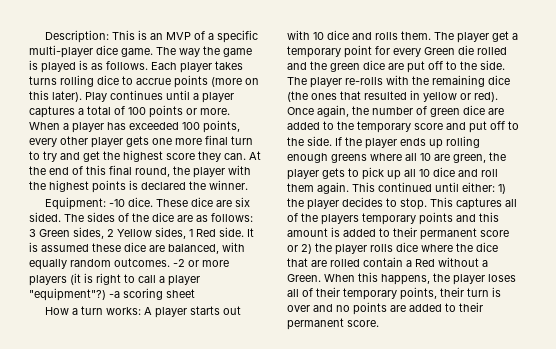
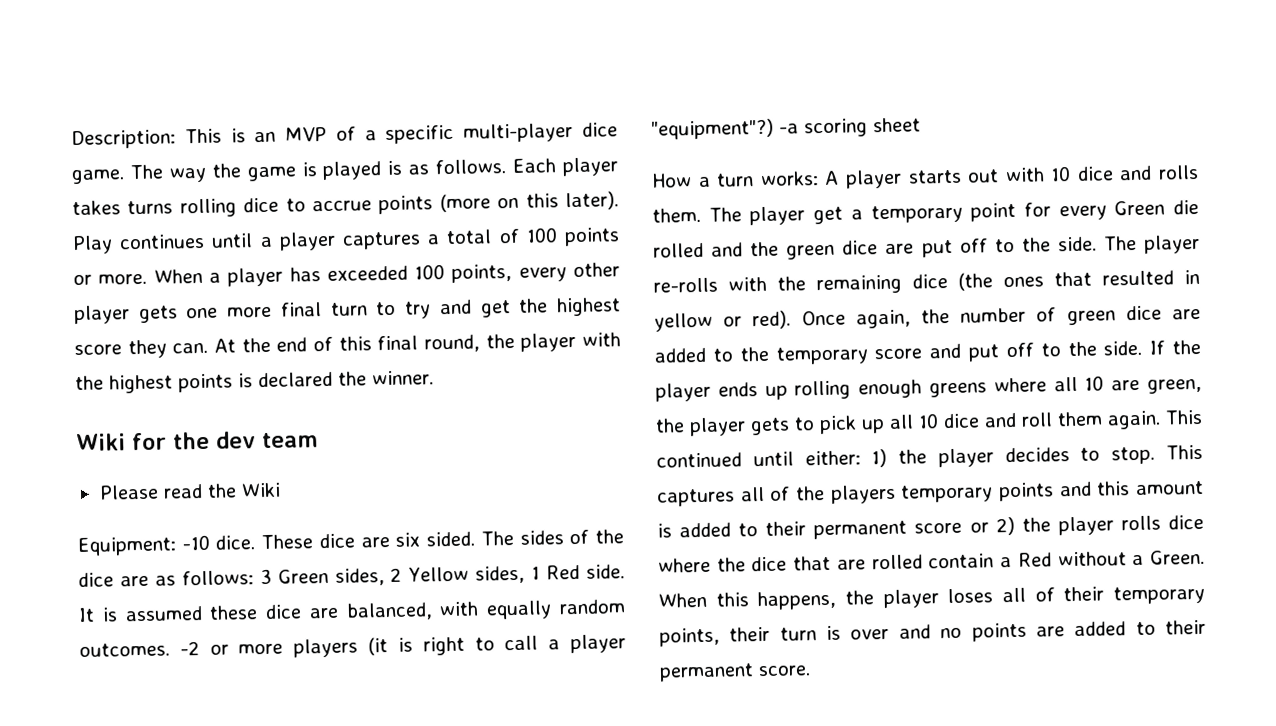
+ Wiki for the dev team
+ Please read the Wiki

